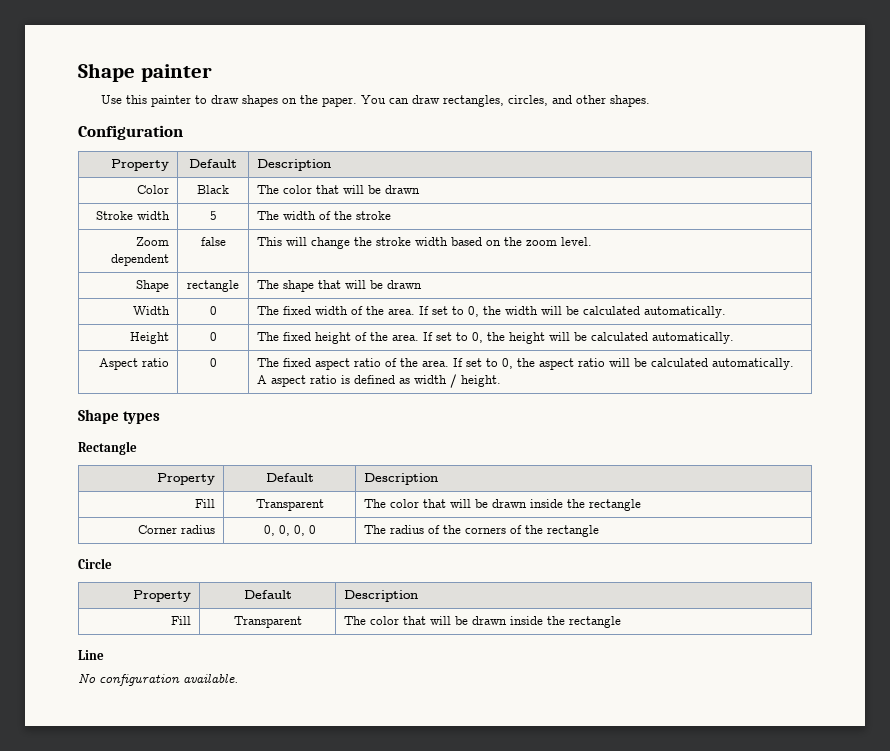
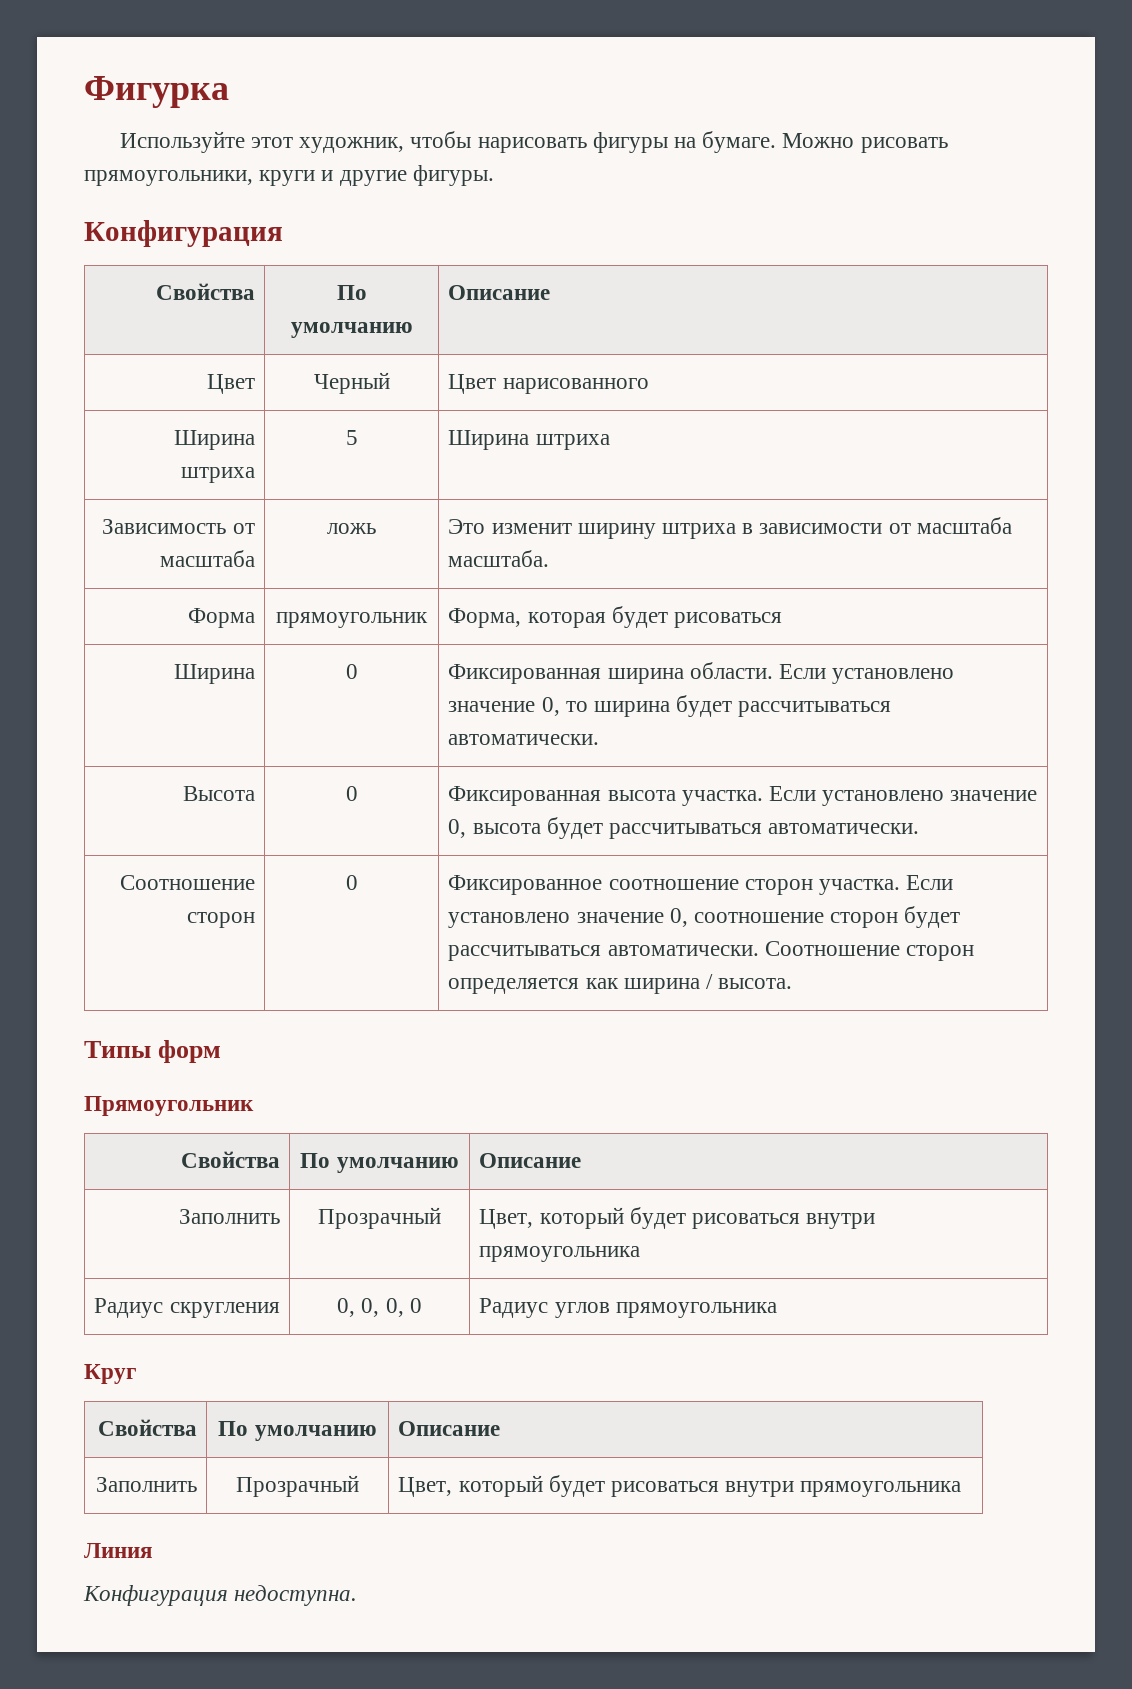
- Shape painter
- Use this painter to draw shapes on the paper. You can draw rectangles, circles, and other shapes.
- Configuration
- Property | Default | Description
- Color | Black | The color that will be drawn
- Stroke width | 5 | The width of the stroke
- Zoom dependent | false | This will change the stroke width based on the zoom level.
- Shape | rectangle | The shape that will be drawn
- Width | 0 | The fixed width of the area. If set to 0, the width will be calculated automatically.
- Height | 0 | The fixed height of the area. If set to 0, the height will be calculated automatically.
- Aspect ratio | 0 | The fixed aspect ratio of the area. If set to 0, the aspect ratio will be calculated automatically. A aspect ratio is defined as width / height.
- Shape types
- Rectangle
- Property | Default | Description
- Fill | Transparent | The color that will be drawn inside the rectangle
- Corner radius | 0, 0, 0, 0 | The radius of the corners of the rectangle
- Circle
- Property | Default | Description
- Fill | Transparent | The color that will be drawn inside the rectangle
- Line
- No configuration available.
+ Фигурка
+ Используйте этот художник, чтобы нарисовать фигуры на бумаге. Можно рисовать прямоугольники, круги и другие фигуры.
+ Конфигурация
+ Свойства | По умолчанию | Описание
+ Цвет | Черный | Цвет нарисованного
+ Ширина штриха | 5 | Ширина штриха
+ Зависимость от масштаба | ложь | Это изменит ширину штриха в зависимости от масштаба масштаба.
+ Форма | прямоугольник | Форма, которая будет рисоваться
+ Ширина | 0 | Фиксированная ширина области. Если установлено значение 0, то ширина будет рассчитываться автоматически.
+ Высота | 0 | Фиксированная высота участка. Если установлено значение 0, высота будет рассчитываться автоматически.
+ Соотношение сторон | 0 | Фиксированное соотношение сторон участка. Если установлено значение 0, соотношение сторон будет рассчитываться автоматически. Соотношение сторон определяется как ширина / высота.
+ Типы форм
+ Прямоугольник
+ Свойства | По умолчанию | Описание
+ Заполнить | Прозрачный | Цвет, который будет рисоваться внутри прямоугольника
+ Радиус скругления | 0, 0, 0, 0 | Радиус углов прямоугольника
+ Круг
+ Свойства | По умолчанию | Описание
+ Заполнить | Прозрачный | Цвет, который будет рисоваться внутри прямоугольника
+ Линия
+ Конфигурация недоступна.

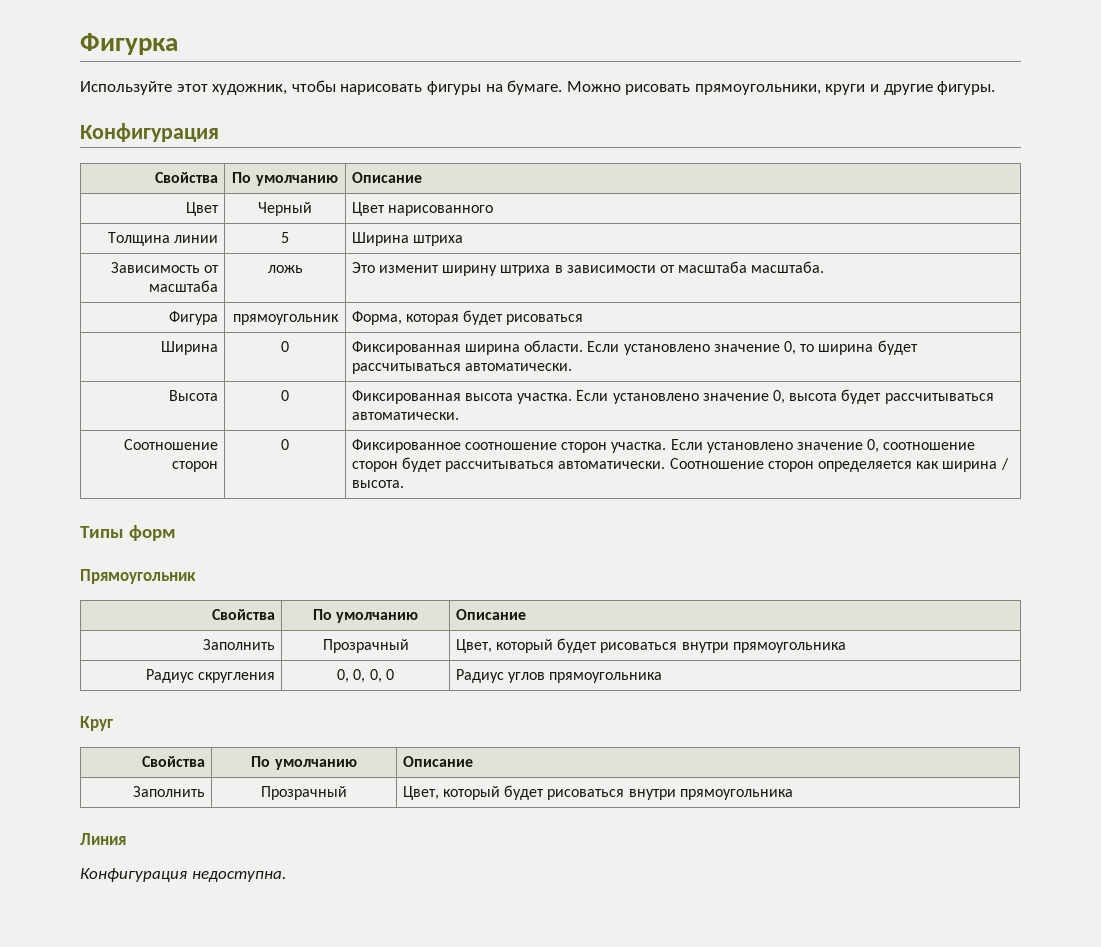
- Ширина штриха | 5 | Ширина штриха
+ Толщина линии | 5 | Ширина штриха
- Форма | прямоугольник | Форма, которая будет рисоваться
+ Фигура | прямоугольник | Форма, которая будет рисоваться

